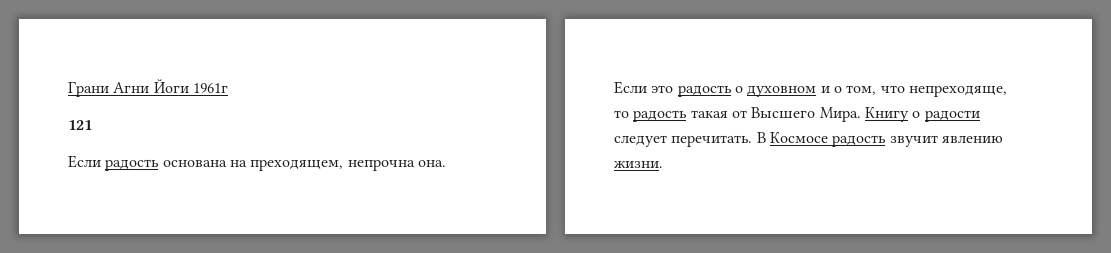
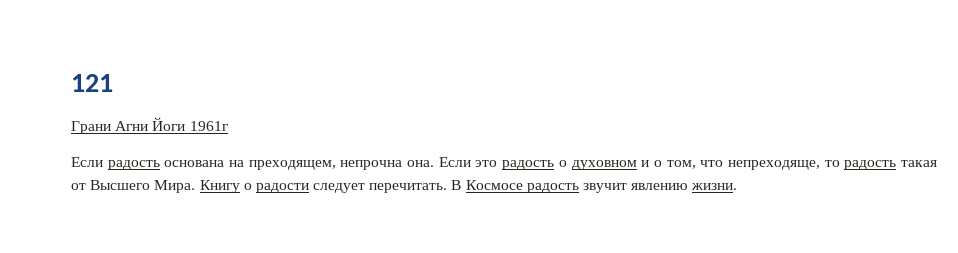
+ 121
- 121

